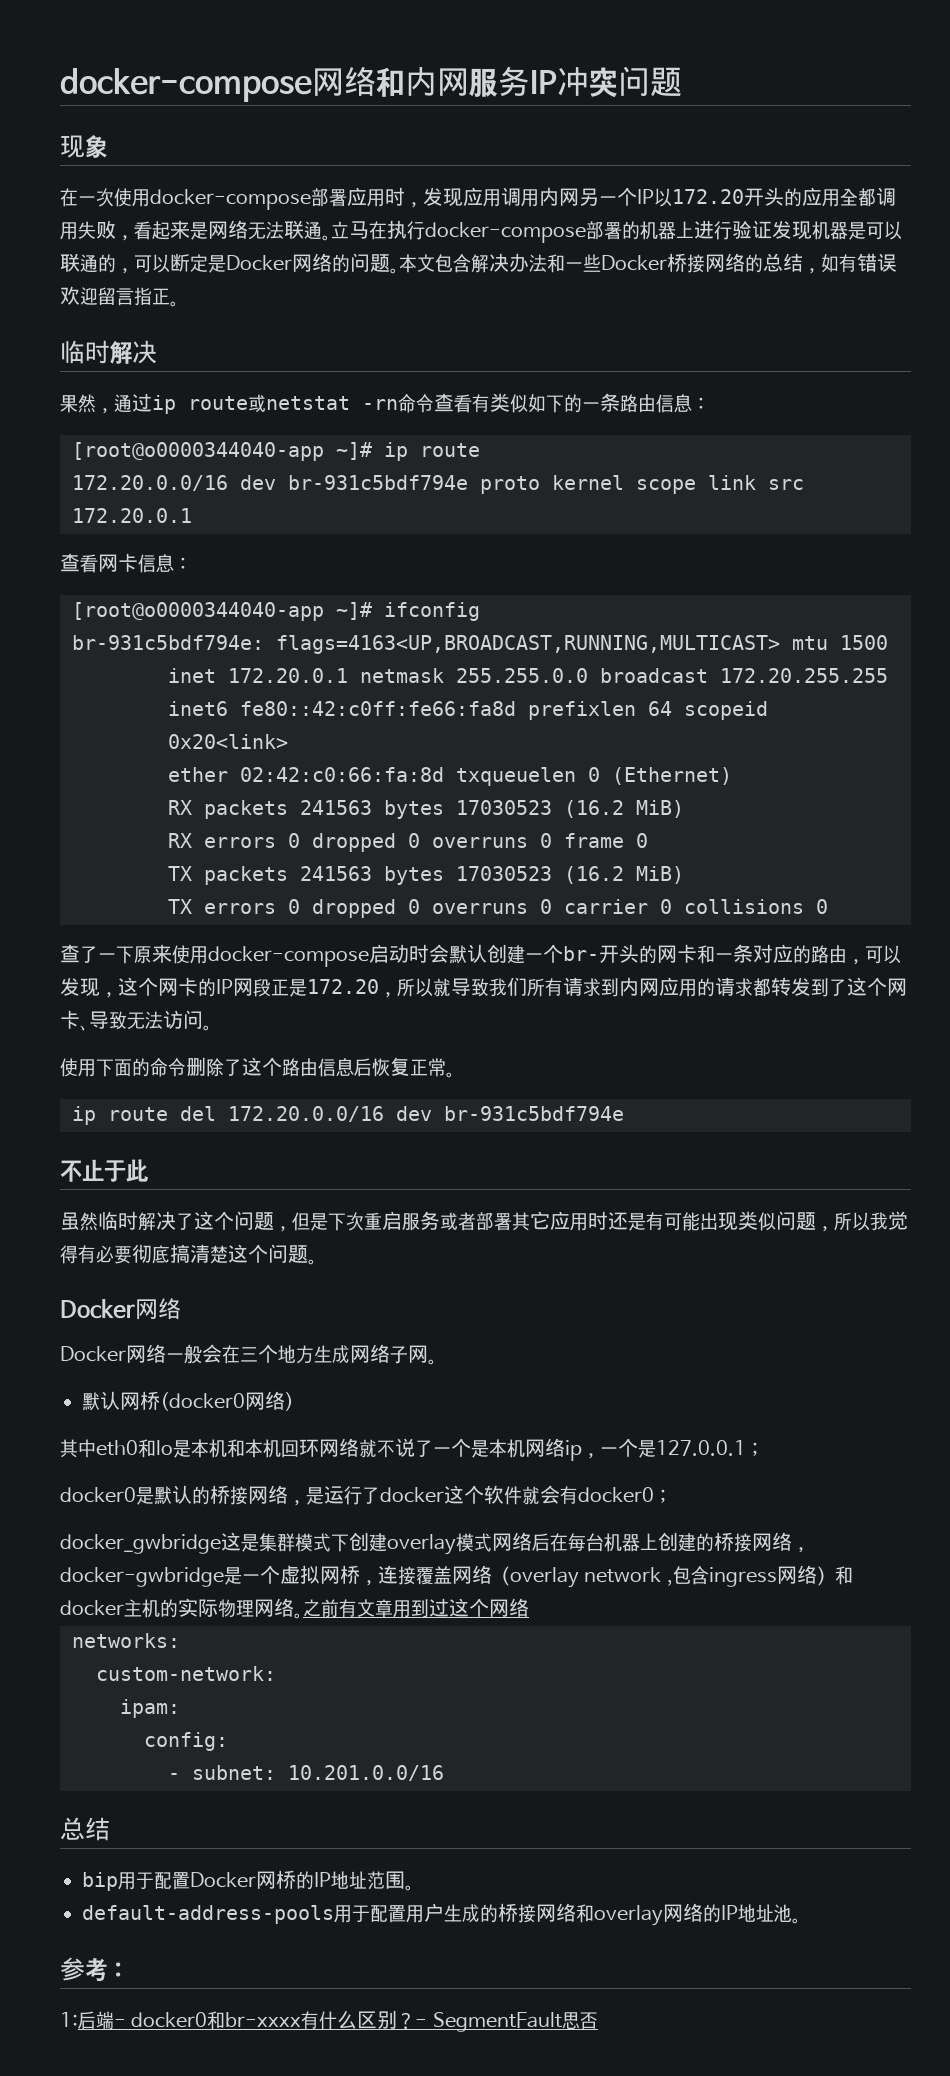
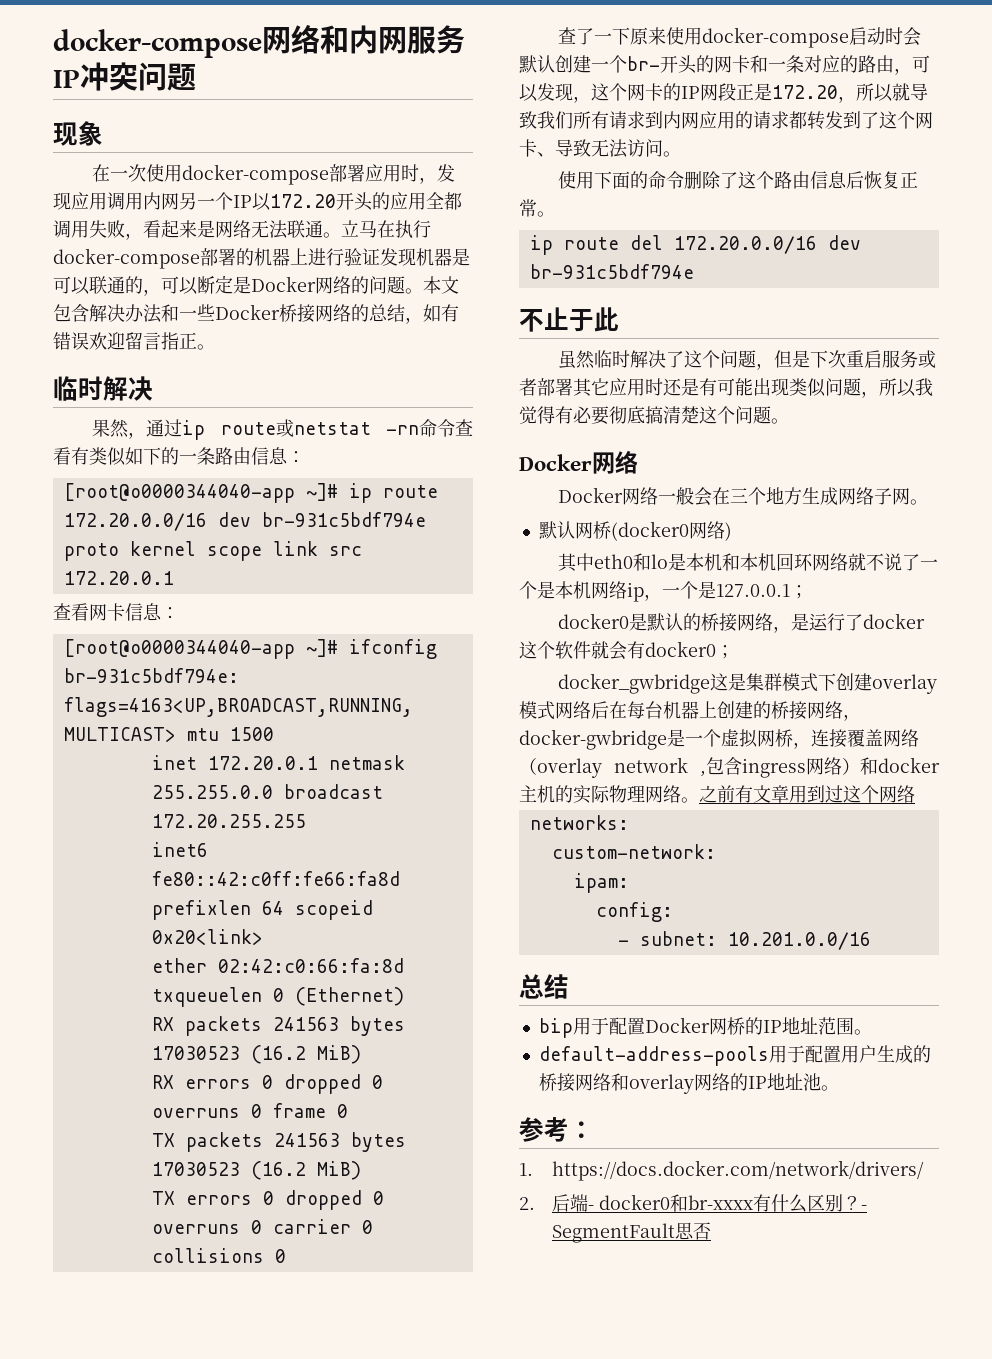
- 1:后端- docker0和br-xxxx有什么区别？
+ 1. https://docs.docker.com/network/drivers/
+ 2.后端- docker0和br-xxxx有什么区别？

